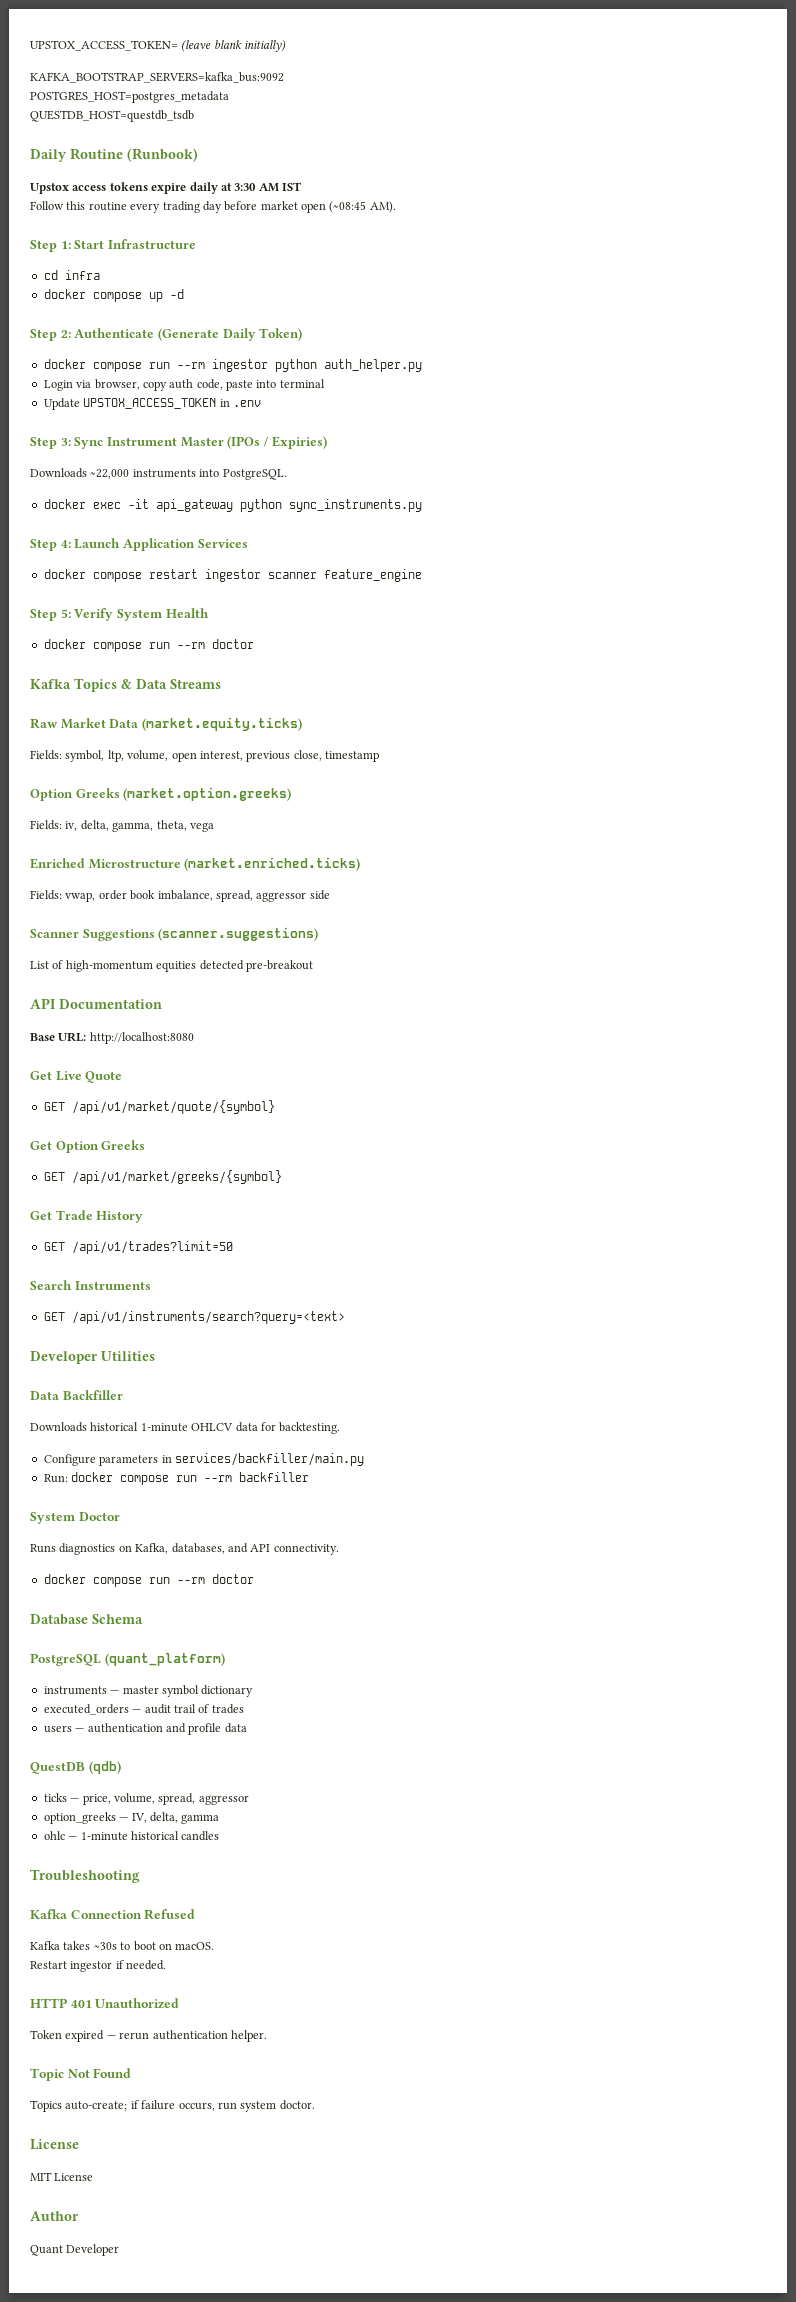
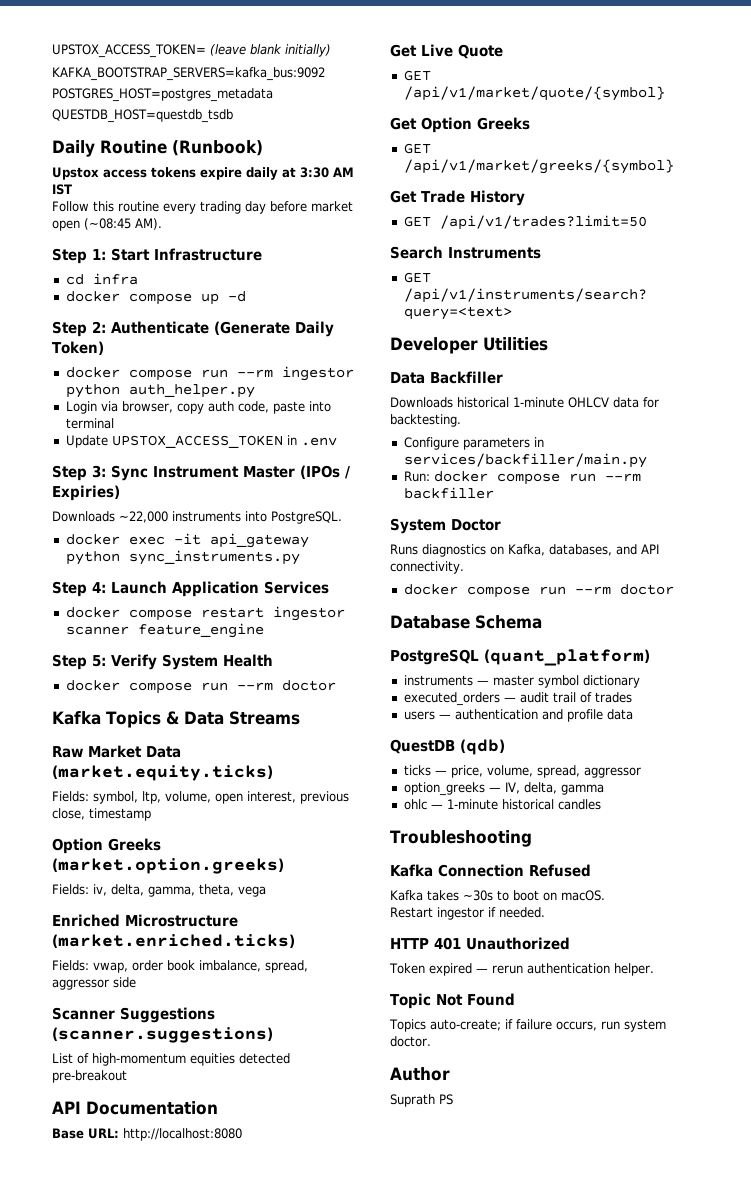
  Topics auto-create; if failure occurs, run system doctor.
- License
- MIT License
- Quant Developer
+ Suprath PS

